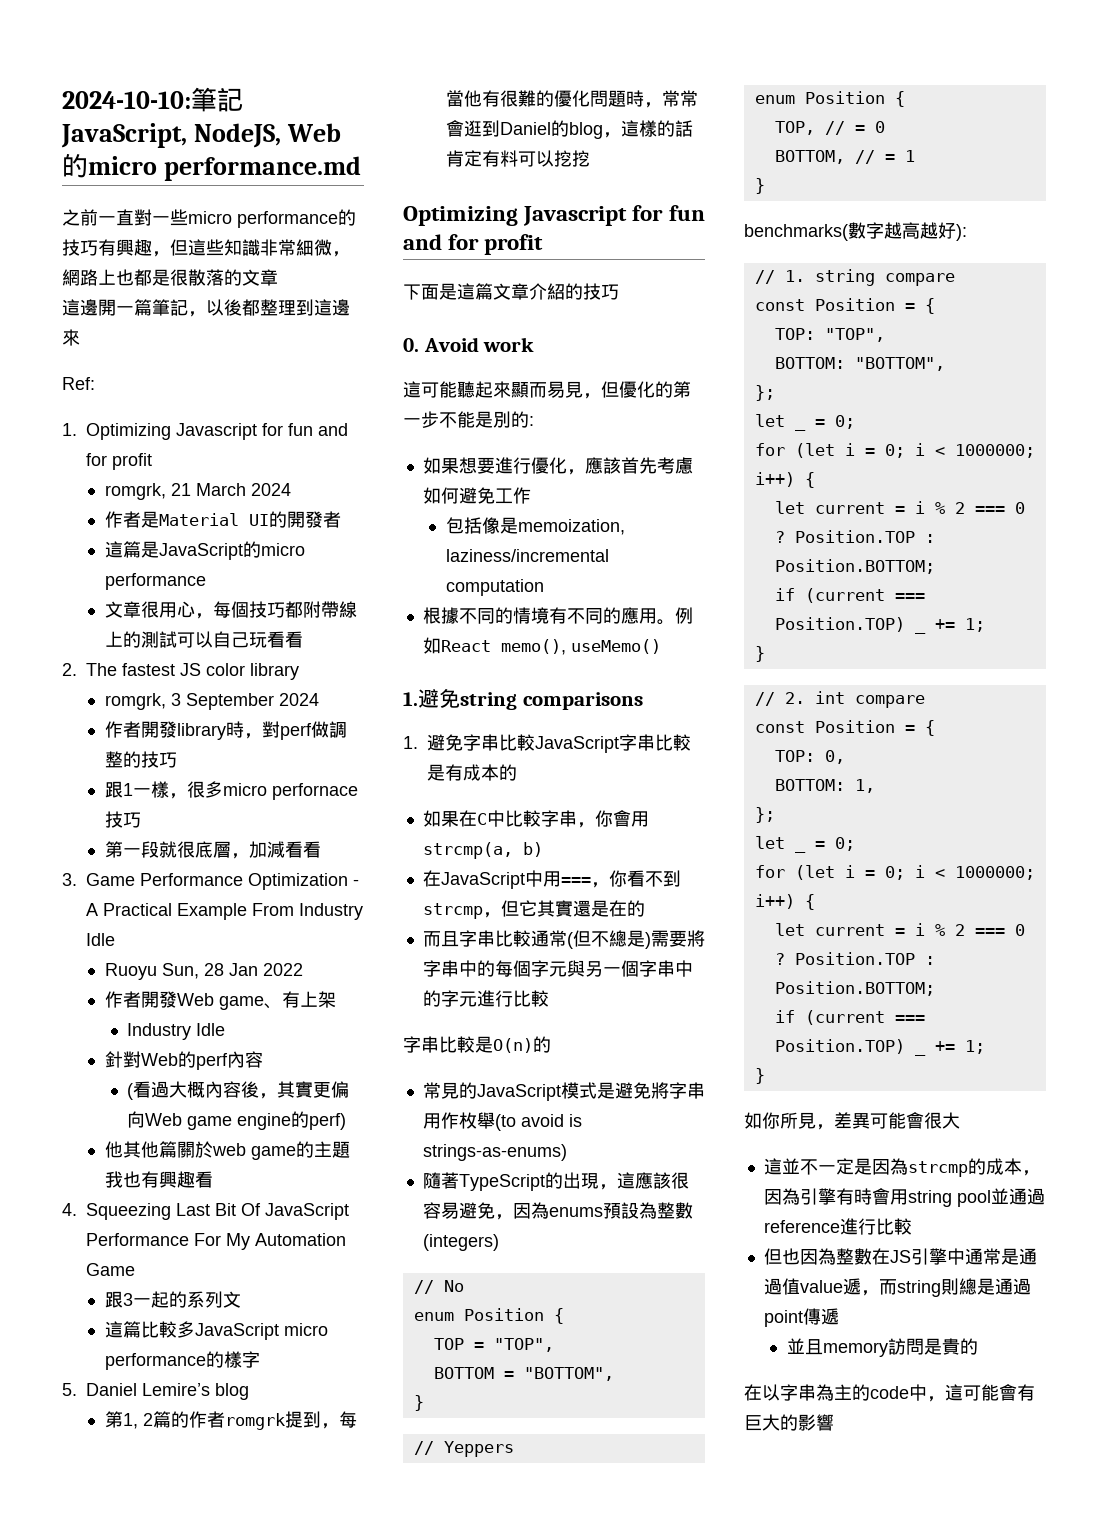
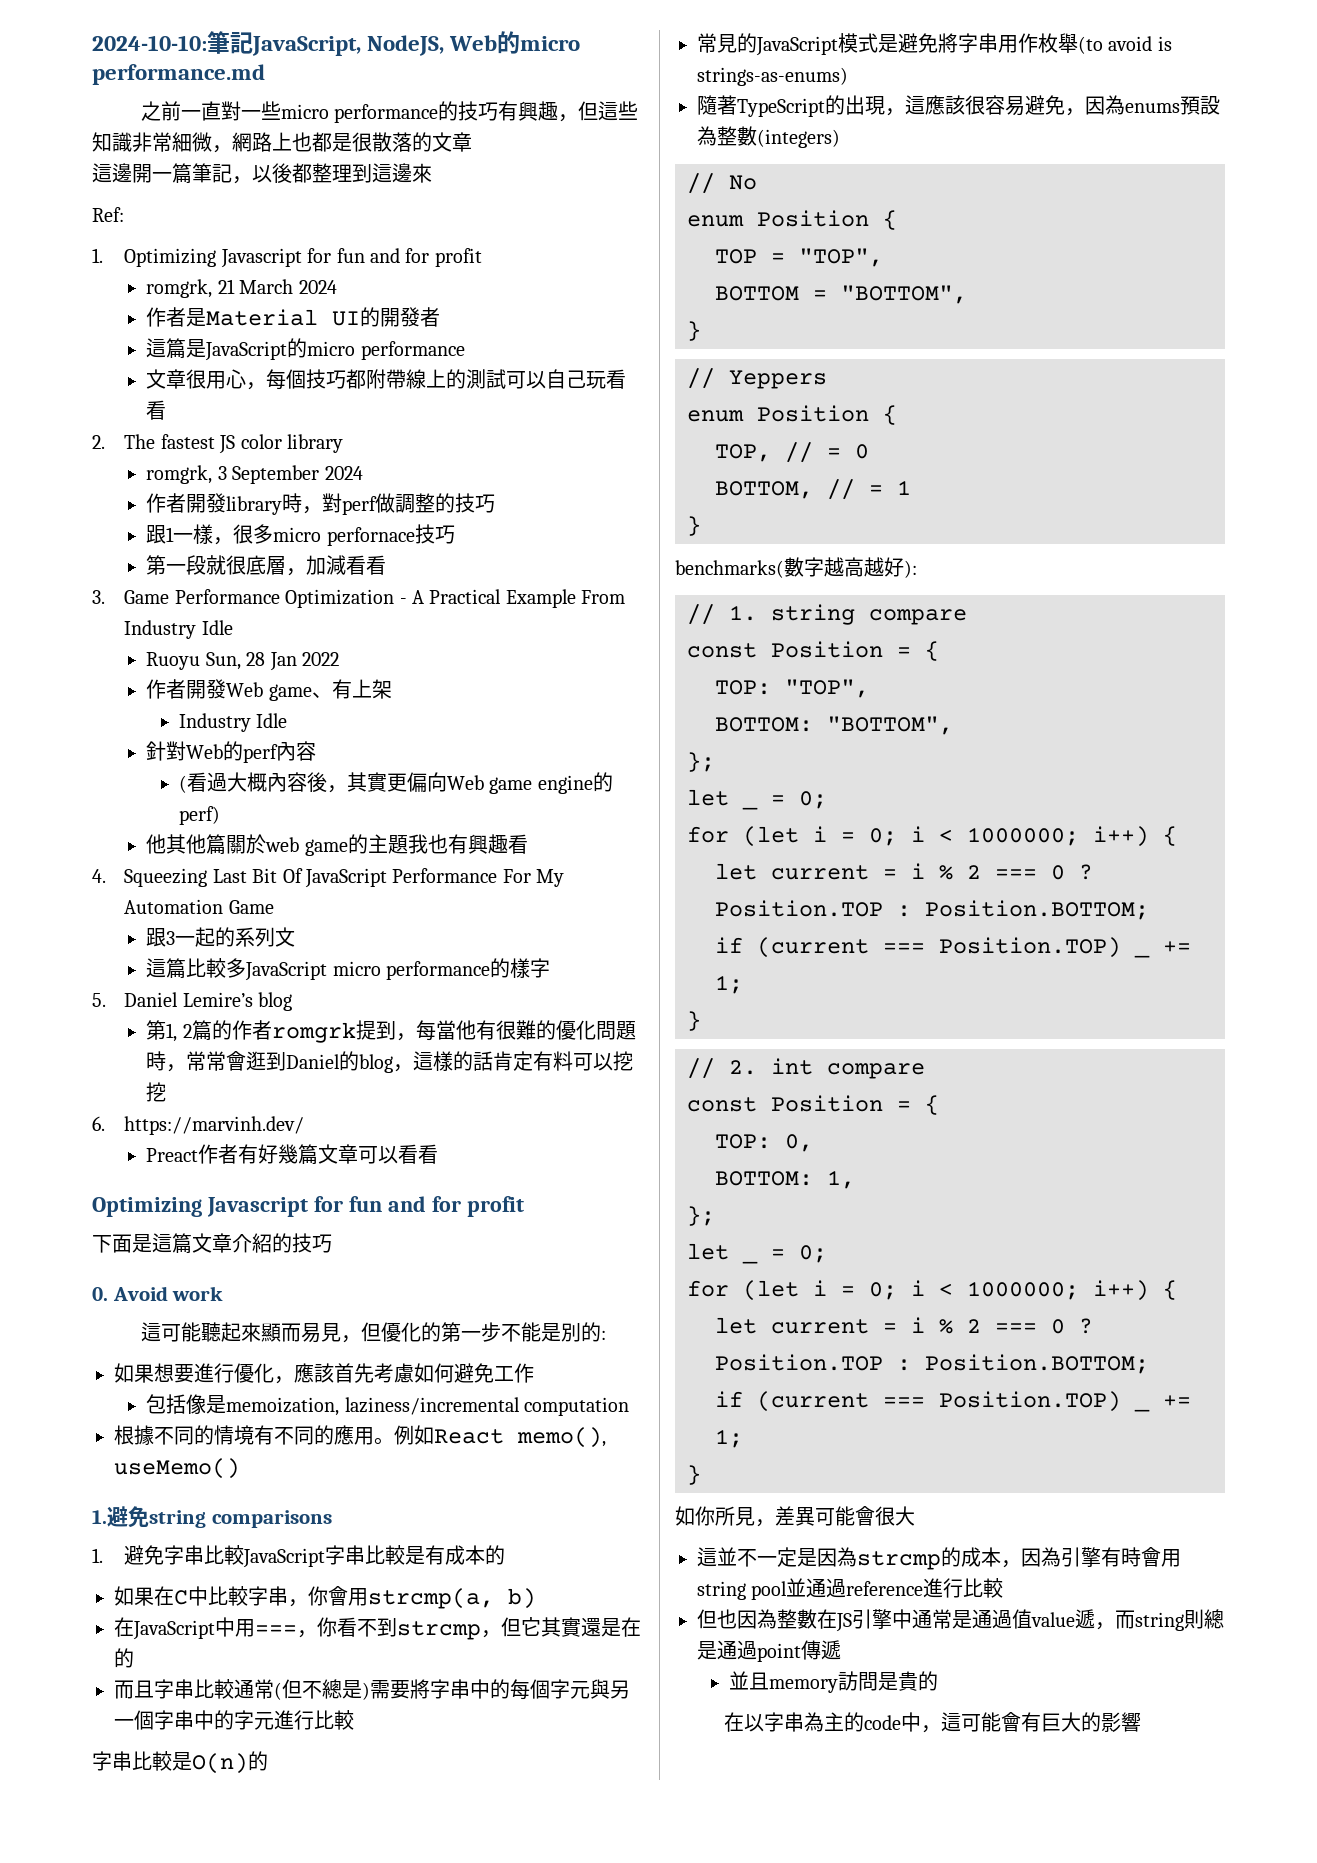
+ 6. https://marvinh.dev/
+ Preact作者有好幾篇文章可以看看

